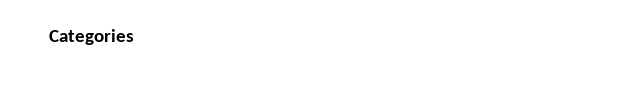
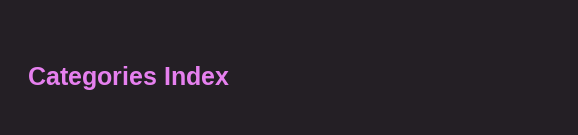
- Categories
+ Categories Index

